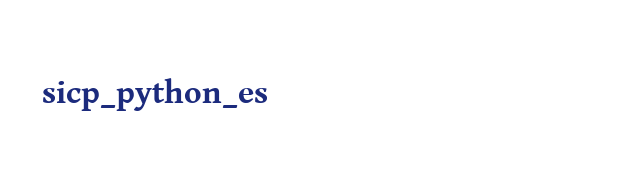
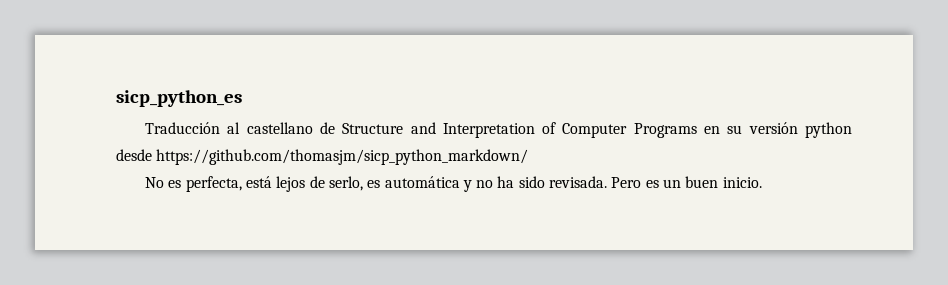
+ Traducción al castellano de Structure and Interpretation of Computer Programs en su versión python desde https://github.com/thomasjm/sicp_python_markdown/
+ No es perfecta, está lejos de serlo, es automática y no ha sido revisada. Pero es un buen inicio.

